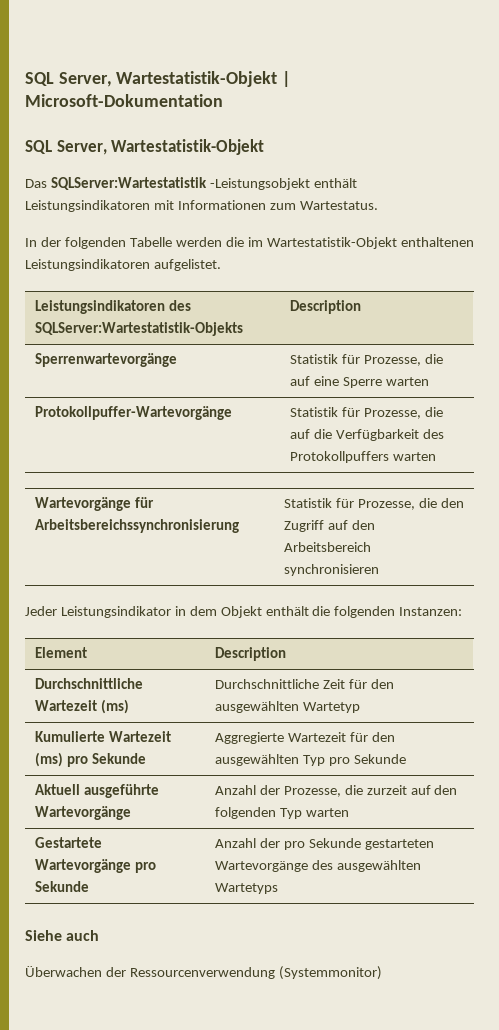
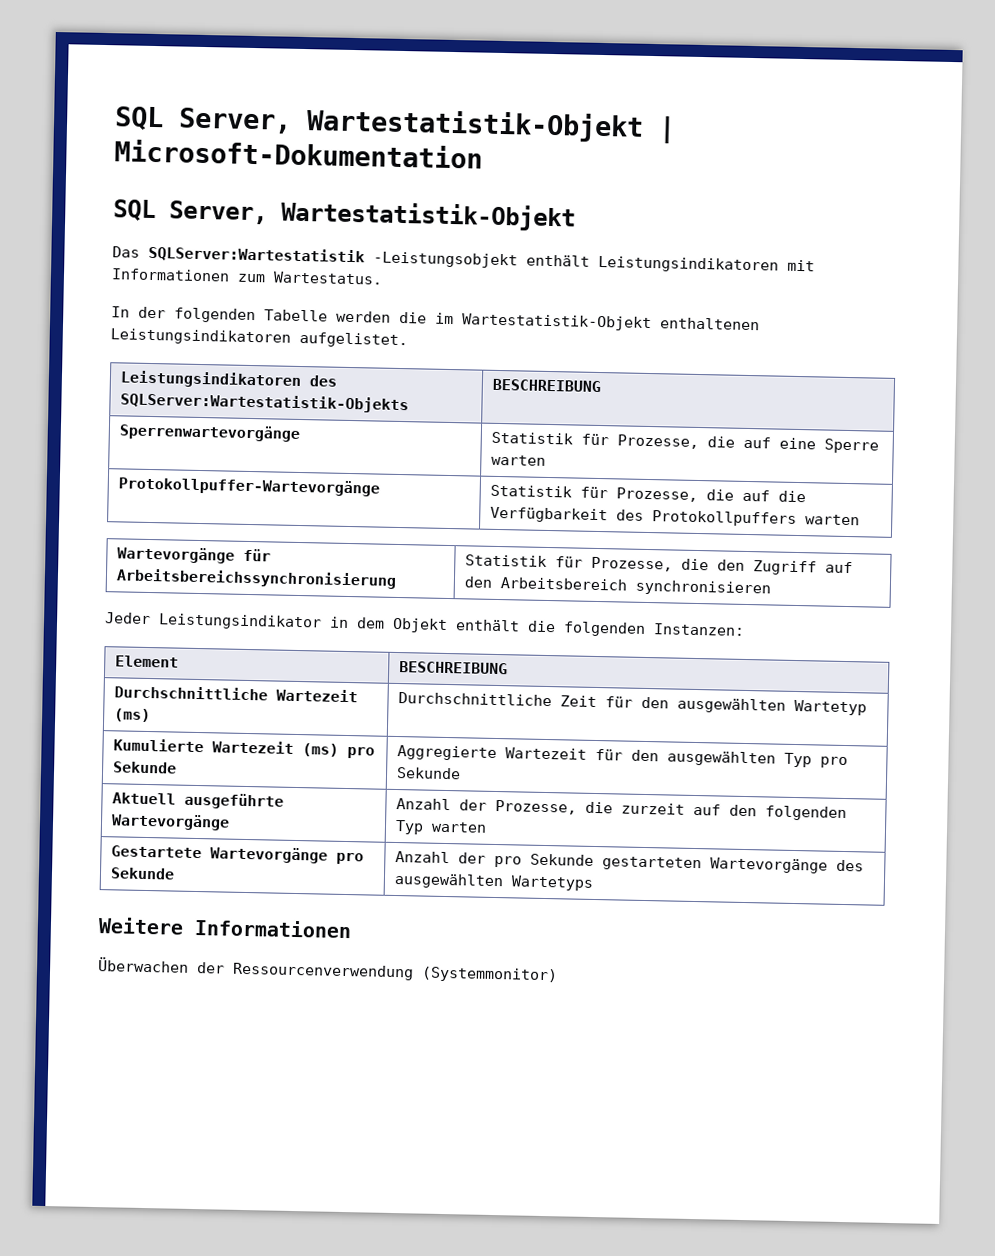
- Leistungsindikatoren des SQLServer:Wartestatistik-Objekts | Description
+ Leistungsindikatoren des SQLServer:Wartestatistik-Objekts | BESCHREIBUNG
- Element | Description
+ Element | BESCHREIBUNG
- Siehe auch
+ Weitere Informationen

